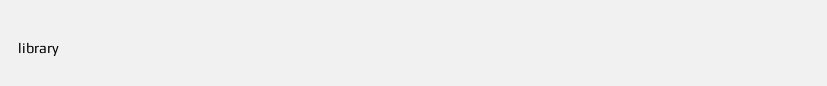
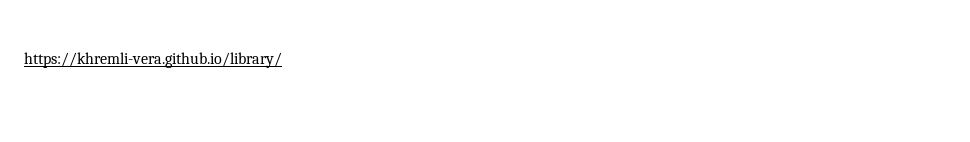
- library
+ https://khremli-vera.github.io/library/

